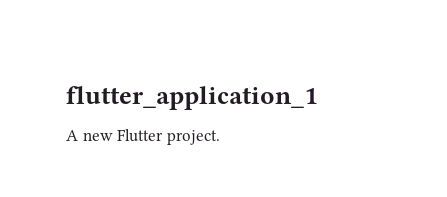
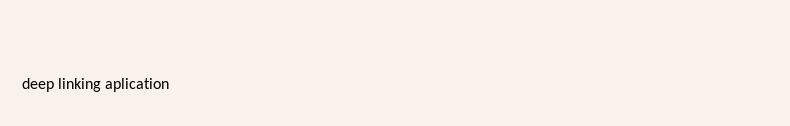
- flutter_application_1
- A new Flutter project.
+ deep linking aplication

